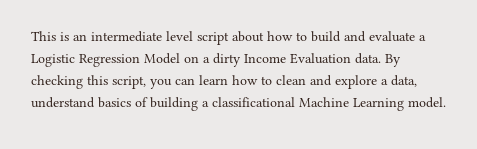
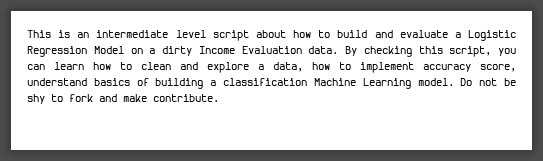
- By checking this script, you can learn how to clean and explore a data, understand basics of building a classificational Machine Learning model.
+ By checking this script, you can learn how to clean and explore a data, how to implement accuracy score, understand basics of building a classification Machine Learning model.
+ Do not be shy to fork and make contribute.

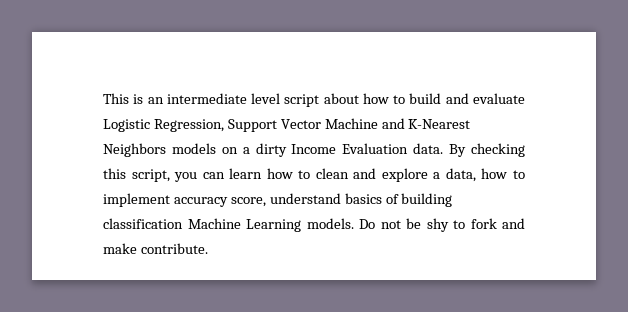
- This is an intermediate level script about how to build and evaluate a Logistic Regression Model on a dirty Income Evaluation data.
+ This is an intermediate level script about how to build and evaluate Logistic Regression, Support Vector Machine and K-Nearest Neighbors models on a dirty Income Evaluation data.
- By checking this script, you can learn how to clean and explore a data, how to implement accuracy score, understand basics of building a classification Machine Learning model.
+ By checking this script, you can learn how to clean and explore a data, how to implement accuracy score, understand basics of building classification Machine Learning models.

